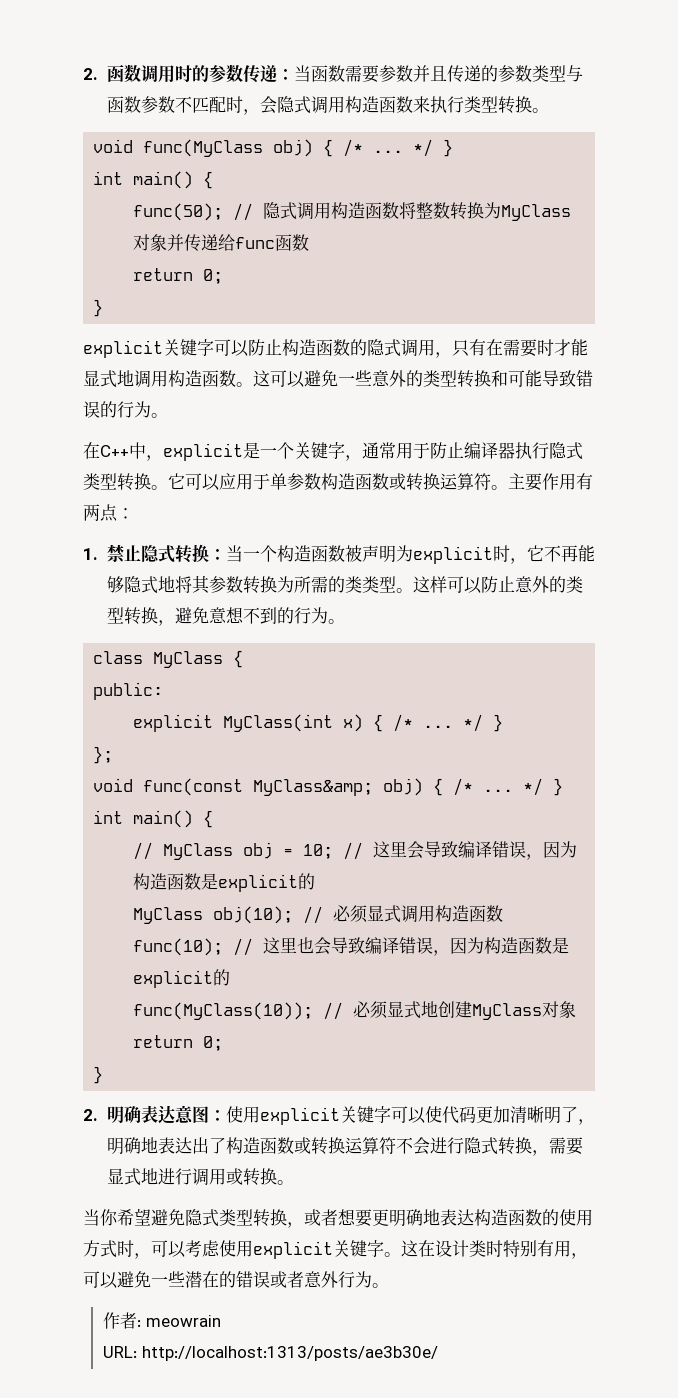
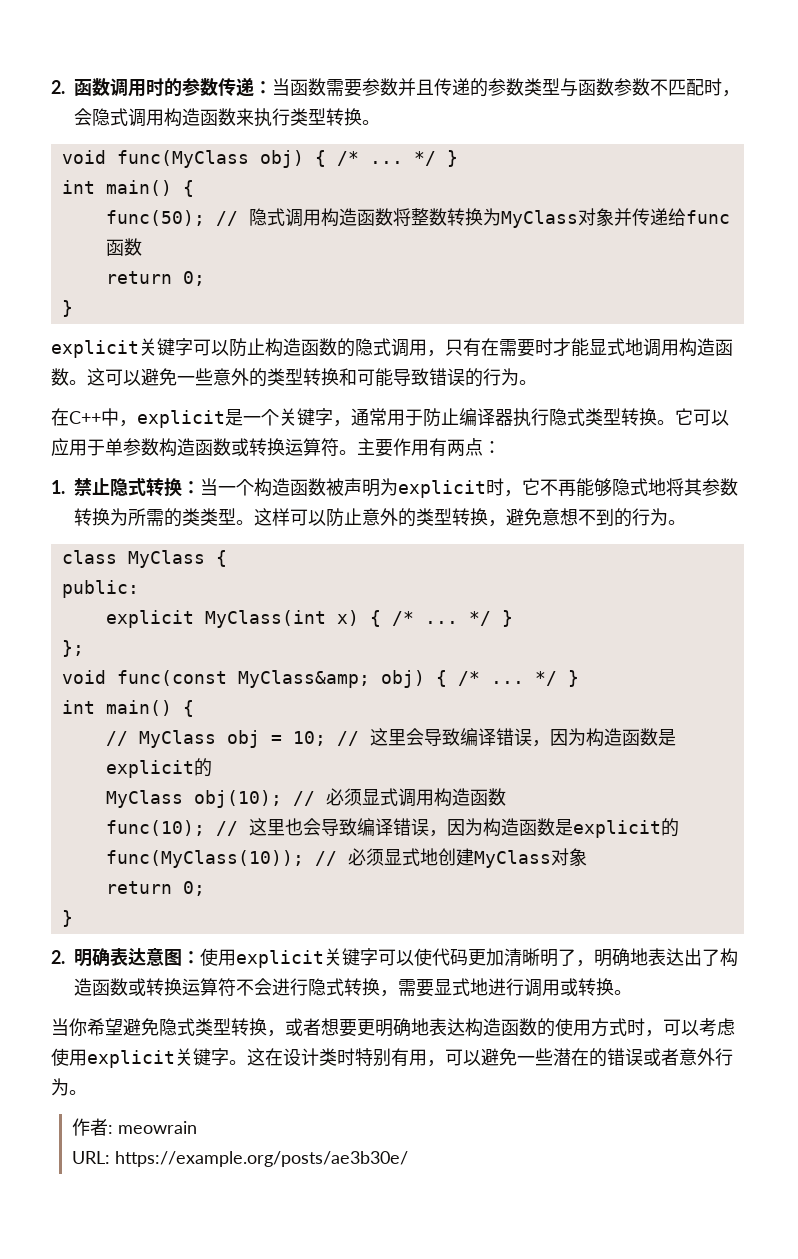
- URL: http://localhost:1313/posts/ae3b30e/
+ URL: https://example.org/posts/ae3b30e/

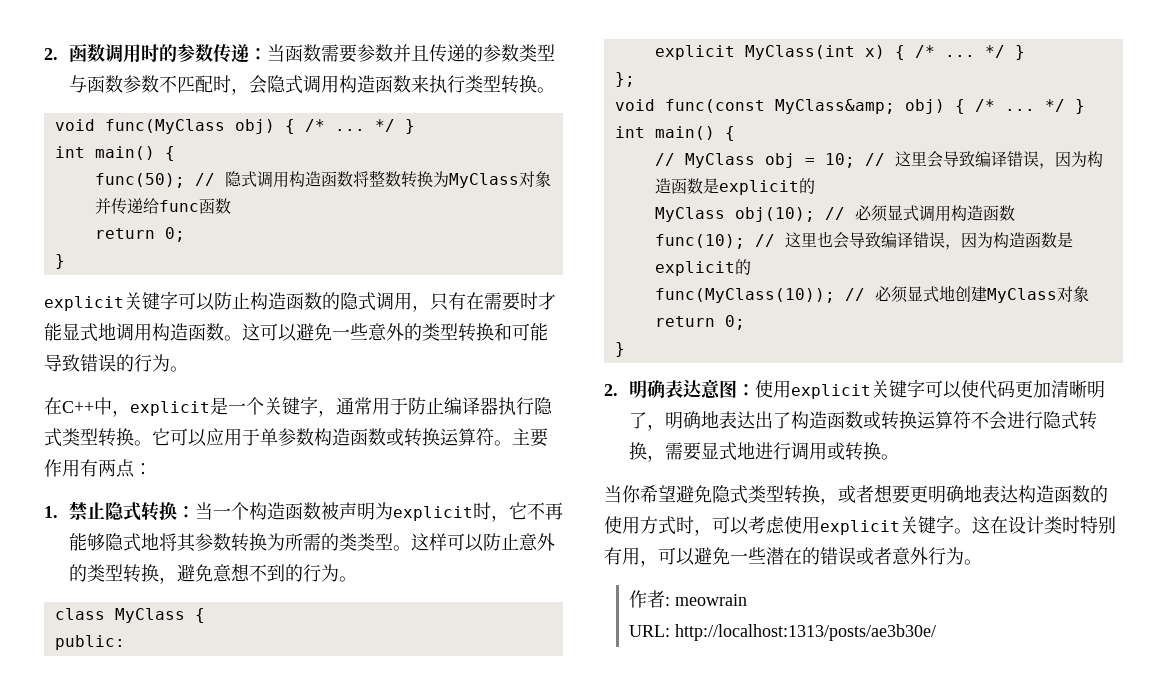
- URL: https://example.org/posts/ae3b30e/
+ URL: http://localhost:1313/posts/ae3b30e/

